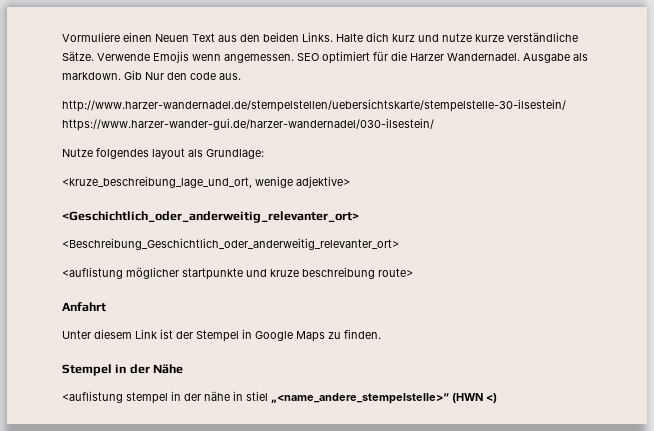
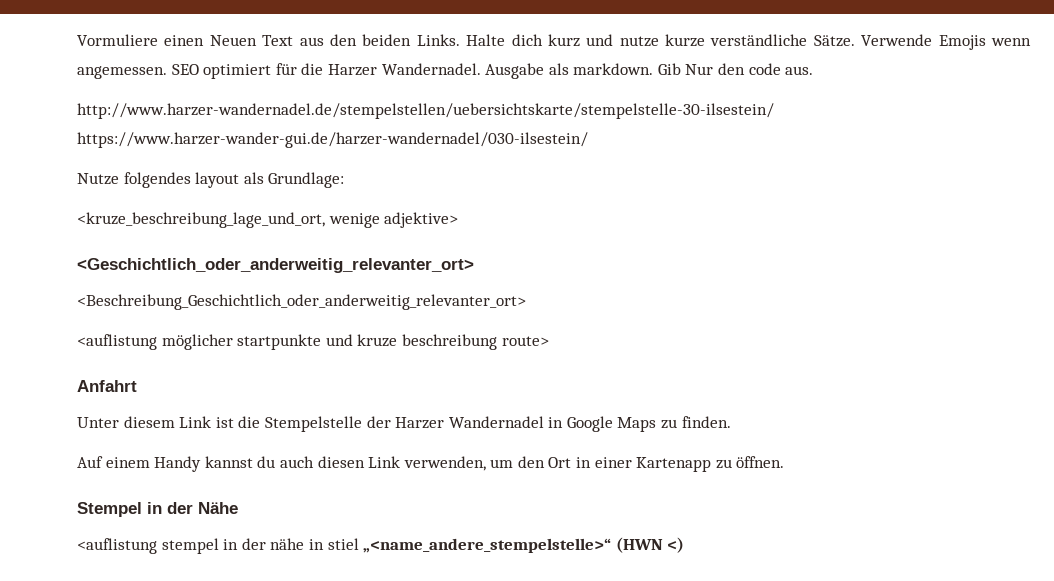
- Unter diesem Link ist der Stempel in Google Maps zu finden.
+ Unter diesem Link ist die Stempelstelle der Harzer Wandernadel in Google Maps zu finden.
+ Auf einem Handy kannst du auch diesen Link verwenden, um den Ort in einer Kartenapp zu öffnen.

